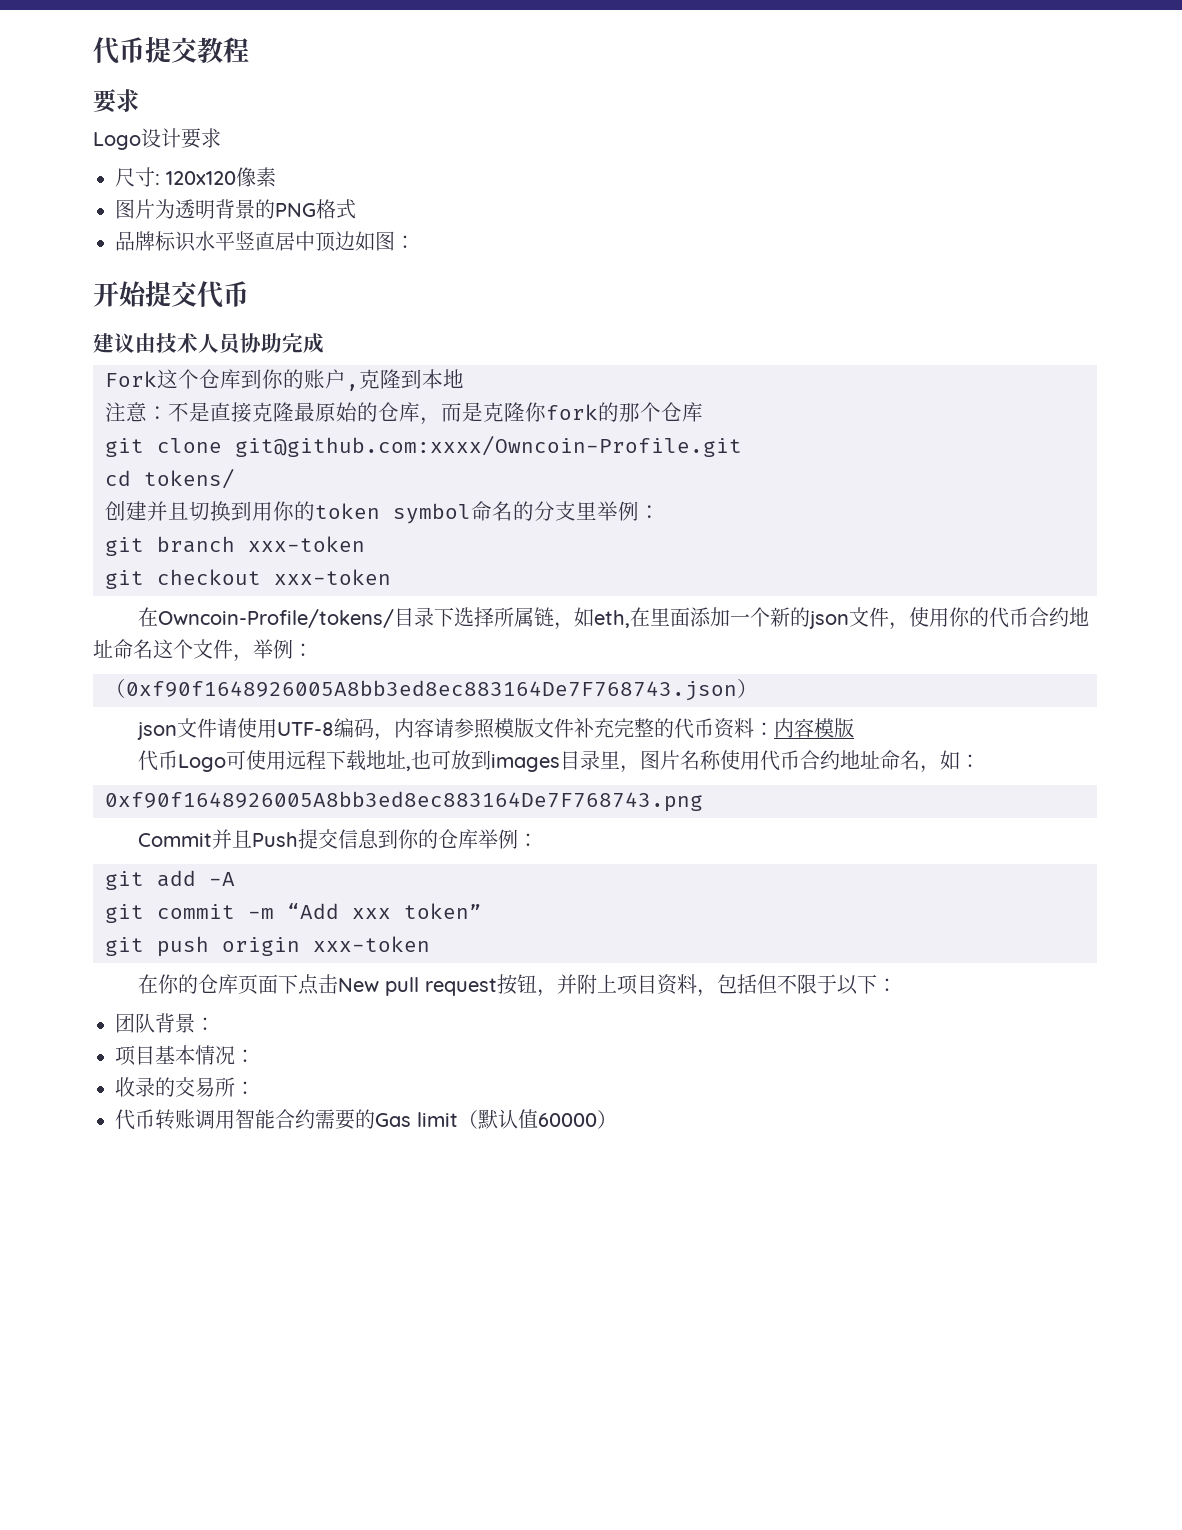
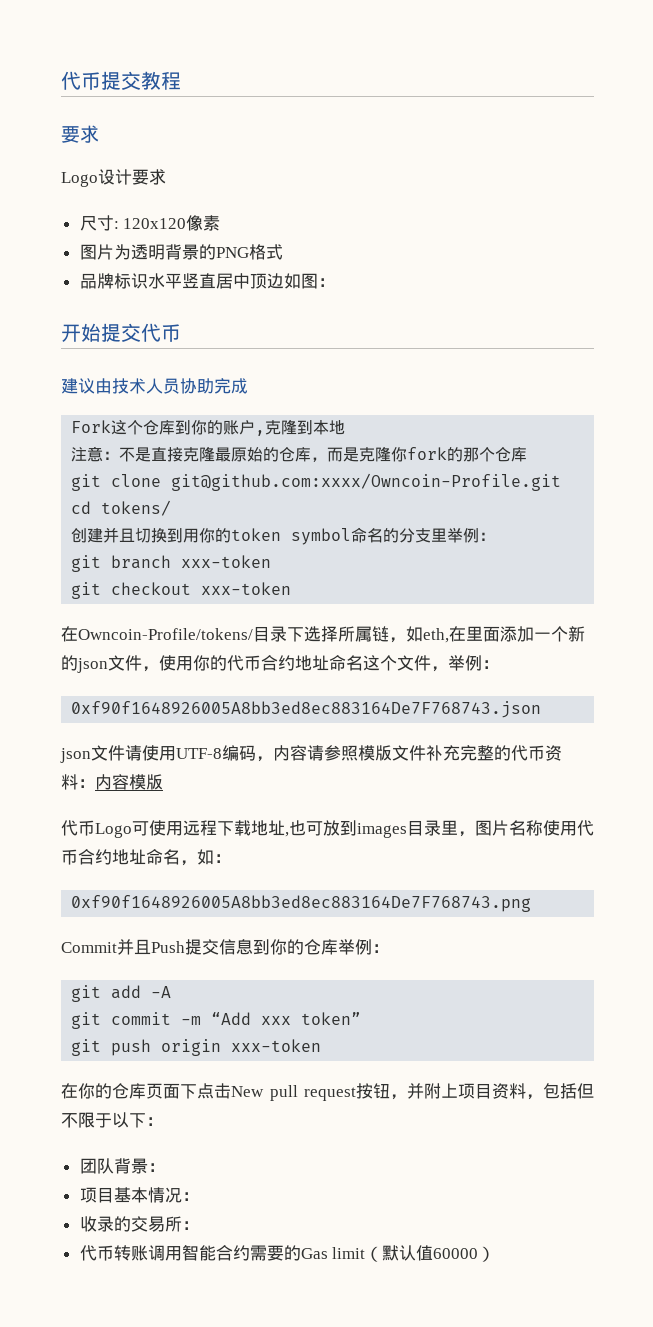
- （0xf90f1648926005A8bb3ed8ec883164De7F768743.json）
+ 0xf90f1648926005A8bb3ed8ec883164De7F768743.json

